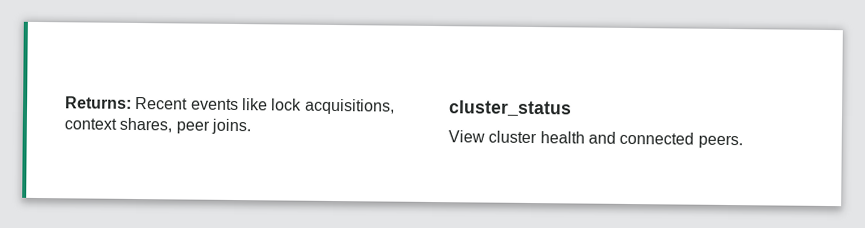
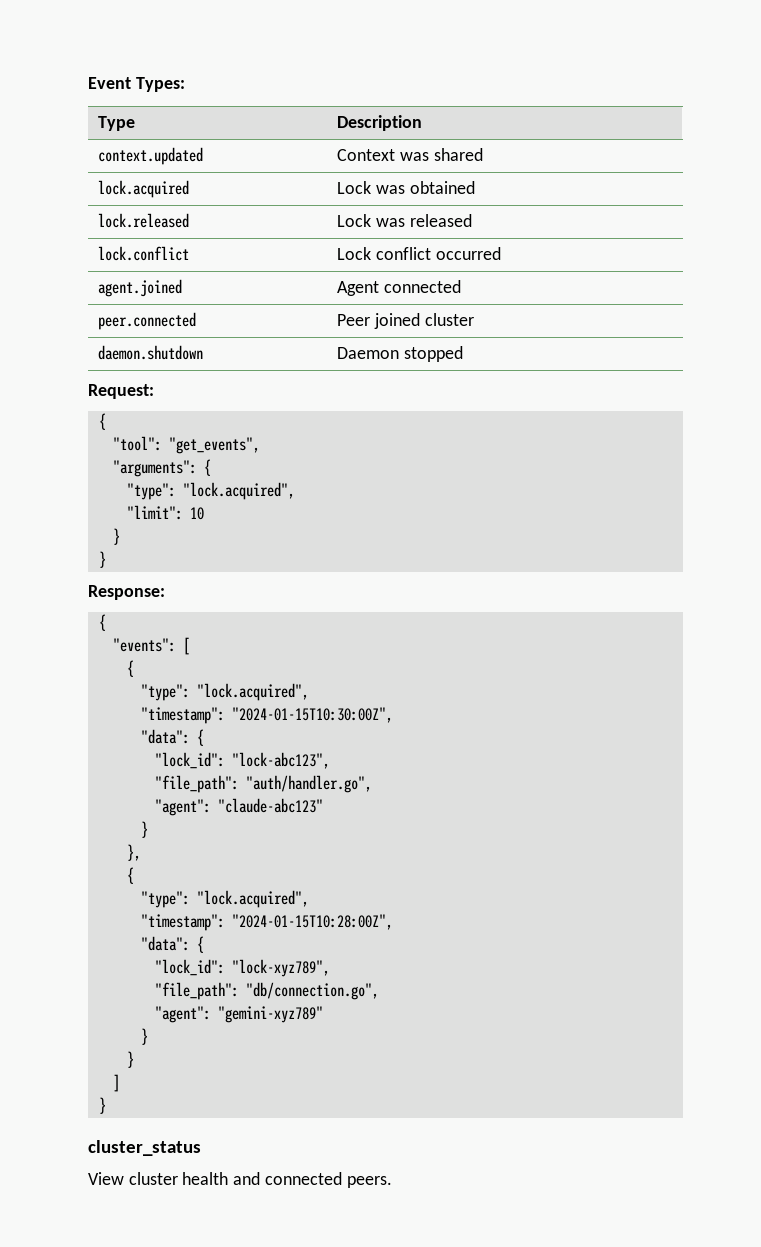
- Returns: Recent events like lock acquisitions, context shares, peer joins.
+ Event Types:
+ Type | Description
+ context.updated | Context was shared
+ lock.acquired | Lock was obtained
+ lock.released | Lock was released
+ lock.conflict | Lock conflict occurred
+ agent.joined | Agent connected
+ peer.connected | Peer joined cluster
+ daemon.shutdown | Daemon stopped
+ Request:
+ {
+ "tool": "get_events",
+ "arguments": {
+ "type": "lock.acquired",
+ "limit": 10
+ }
+ }
+ Response:
+ {
+ "events": [
+ {
+ "type": "lock.acquired",
+ "timestamp": "2024-01-15T10:30:00Z",
+ "data": {
+ "lock_id": "lock-abc123",
+ "file_path": "auth/handler.go",
+ "agent": "claude-abc123"
+ }
+ },
+ {
+ "type": "lock.acquired",
+ "timestamp": "2024-01-15T10:28:00Z",
+ "data": {
+ "lock_id": "lock-xyz789",
+ "file_path": "db/connection.go",
+ "agent": "gemini-xyz789"
+ }
+ }
+ ]
+ }

